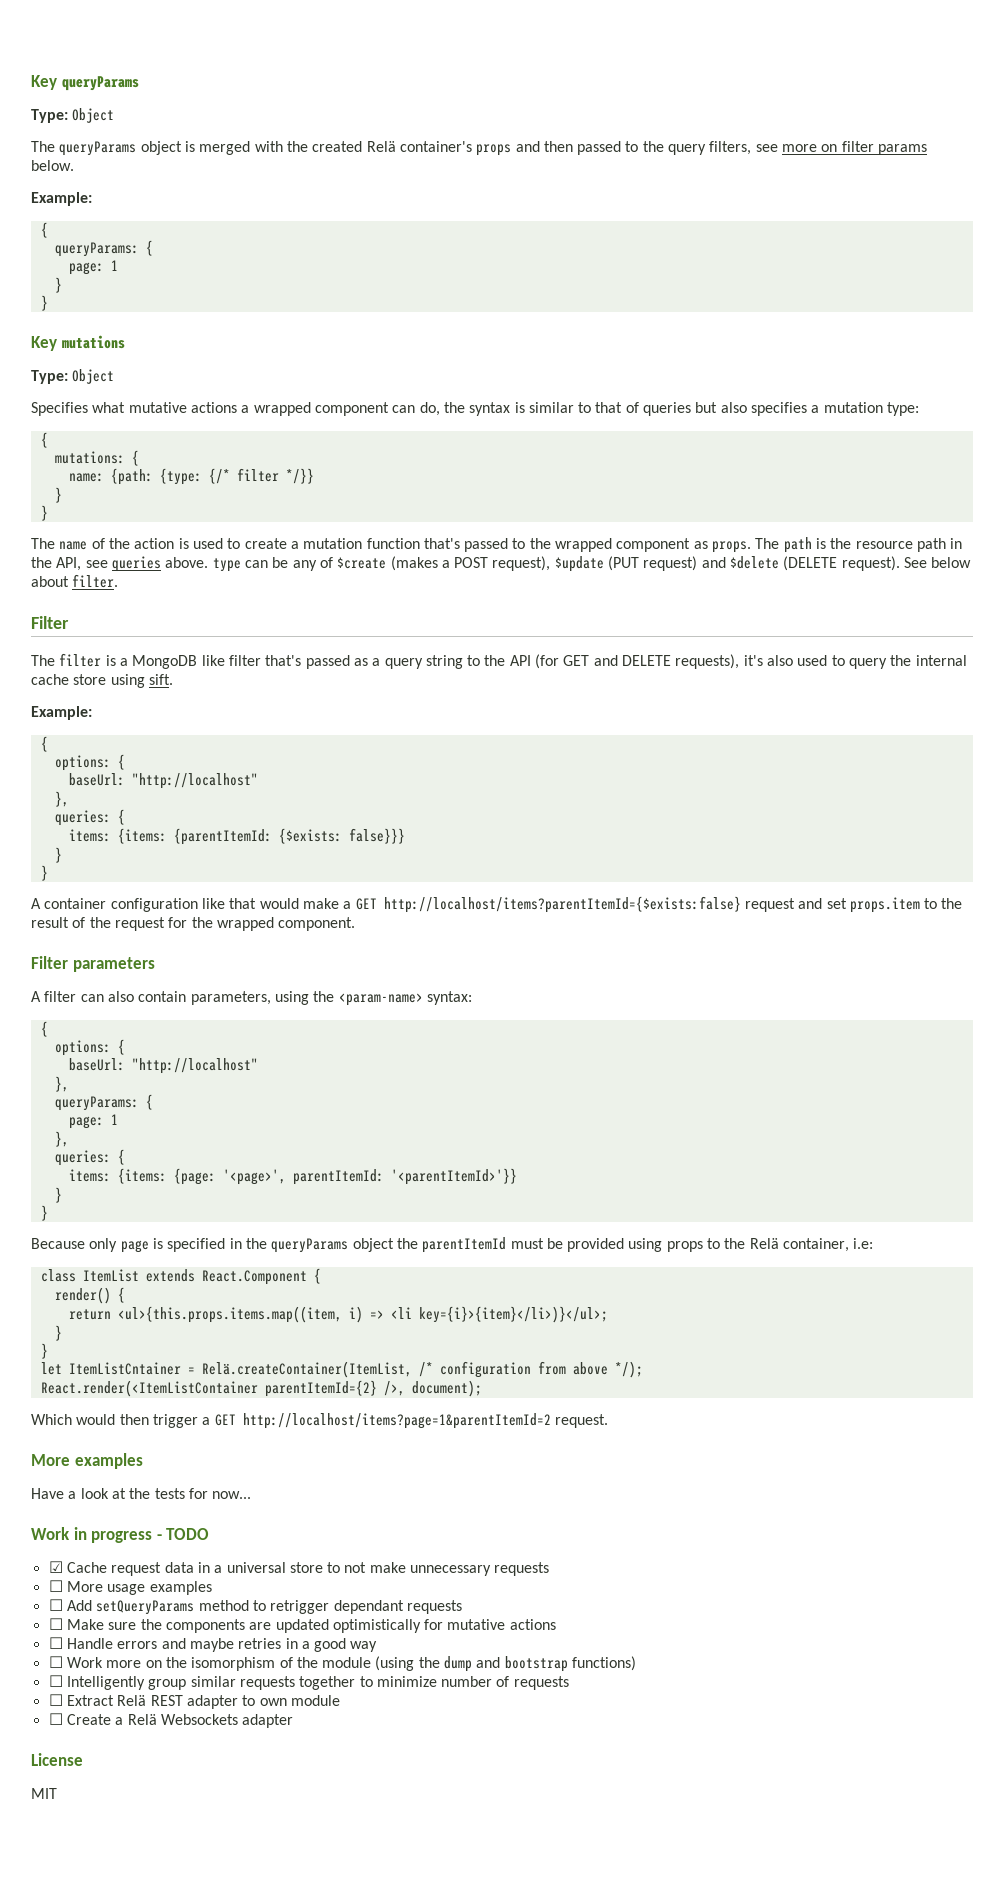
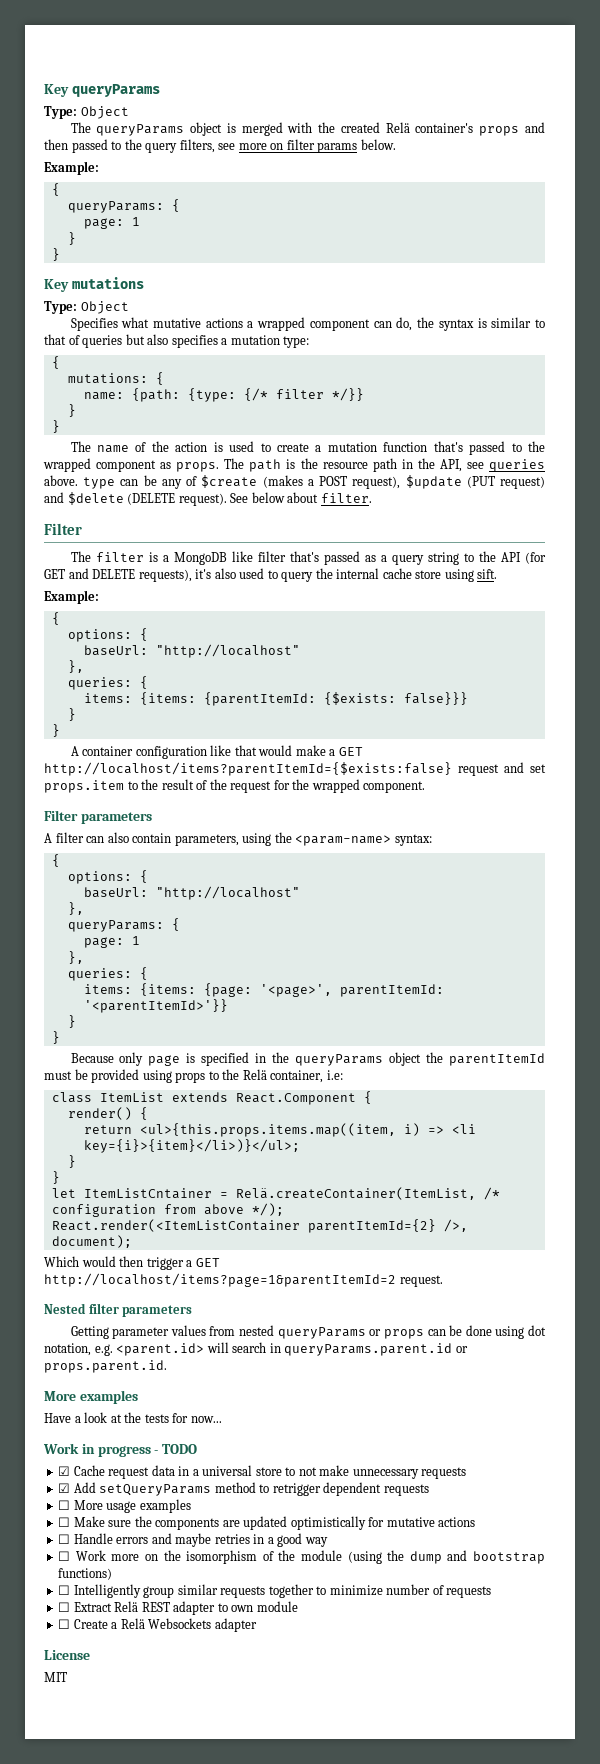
+ Nested filter parameters
+ Getting parameter values from nested queryParams or props can be done using dot notation, e.g. <parent.id> will search in queryParams.parent.id or props.parent.id.
+ ☑ Add setQueryParams method to retrigger dependent requests
  ☐ More usage examples
- ☐ Add setQueryParams method to retrigger dependant requests

